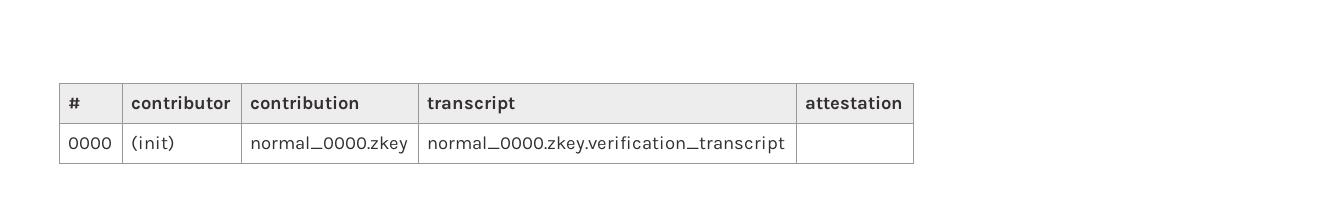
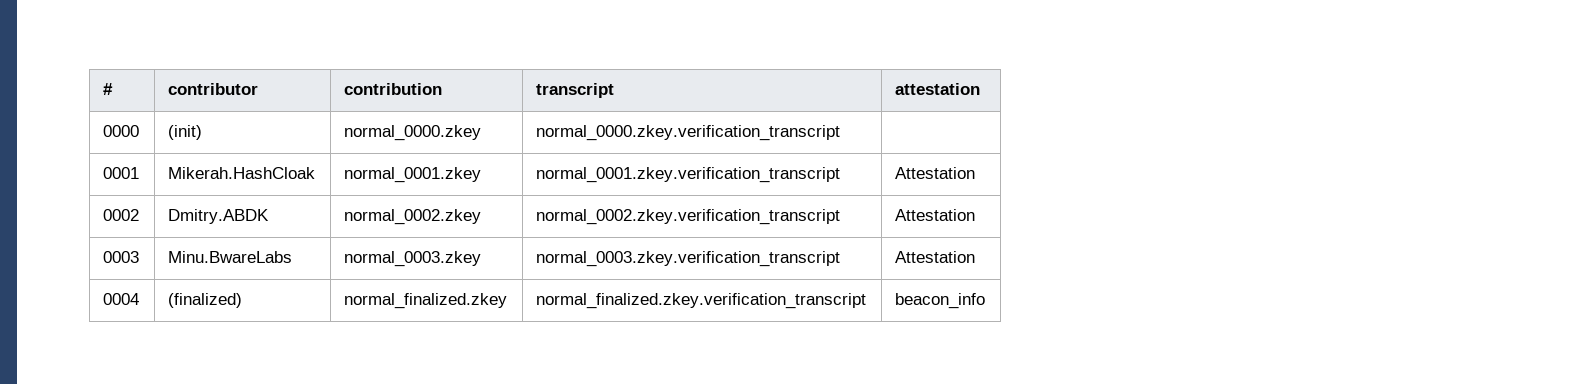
+ 0001 | Mikerah.HashCloak | normal_0001.zkey | normal_0001.zkey.verification_transcript | Attestation
+ 0002 | Dmitry.ABDK | normal_0002.zkey | normal_0002.zkey.verification_transcript | Attestation
+ 0003 | Minu.BwareLabs | normal_0003.zkey | normal_0003.zkey.verification_transcript | Attestation
+ 0004 | (finalized) | normal_finalized.zkey | normal_finalized.zkey.verification_transcript | beacon_info

